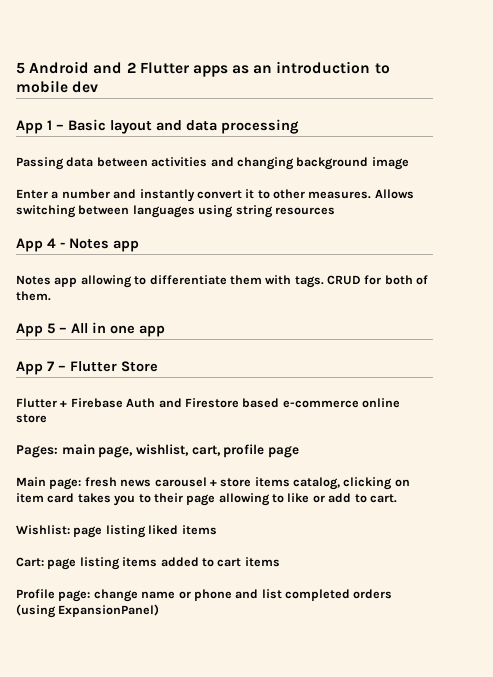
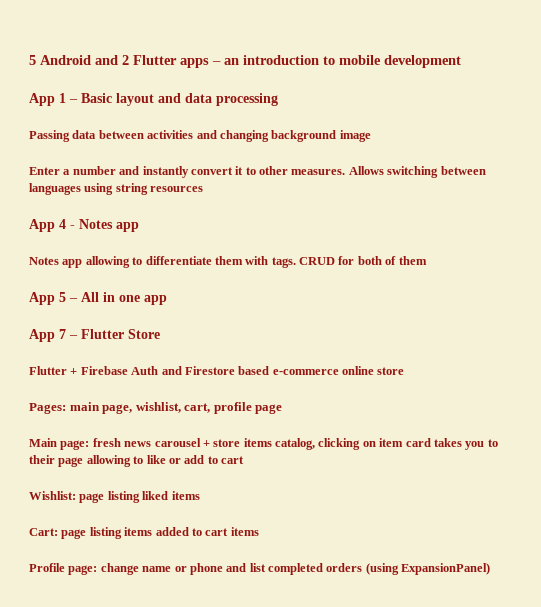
- 5 Android and 2 Flutter apps as an introduction to mobile dev
+ 5 Android and 2 Flutter apps – an introduction to mobile development
- CRUD for both of them.
+ CRUD for both of them
- Main page: fresh news carousel + store items catalog, clicking on item card takes you to their page allowing to like or add to cart.
+ Main page: fresh news carousel + store items catalog, clicking on item card takes you to their page allowing to like or add to cart

